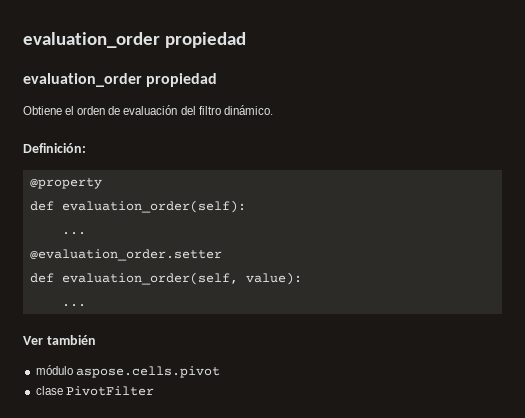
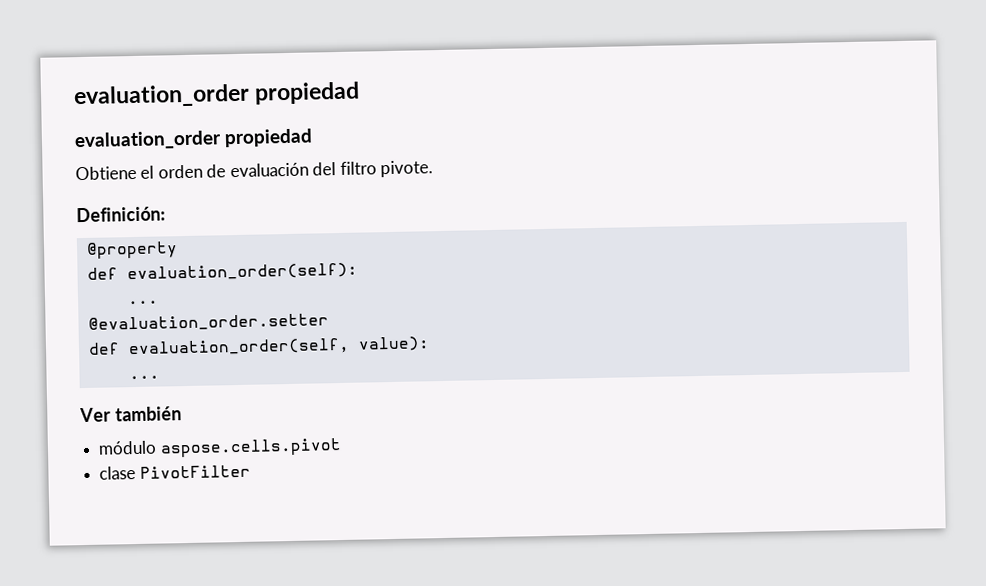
- Obtiene el orden de evaluación del filtro dinámico.
+ Obtiene el orden de evaluación del filtro pivote.

